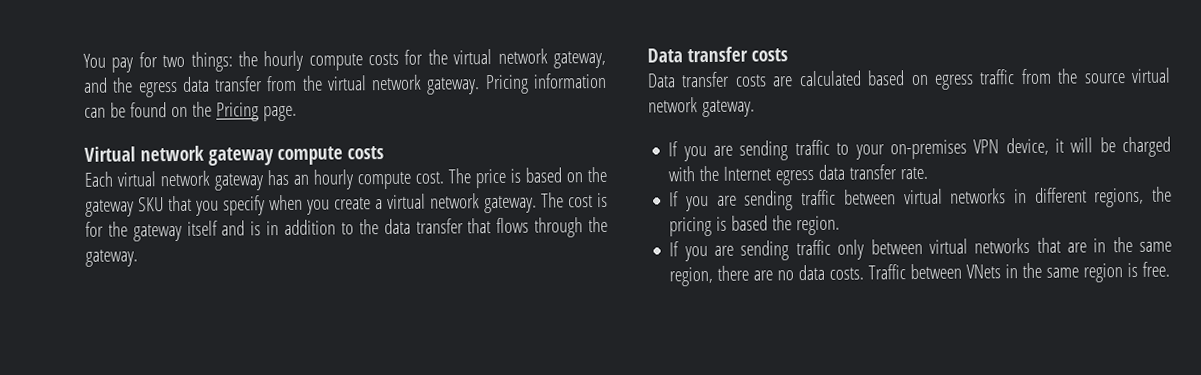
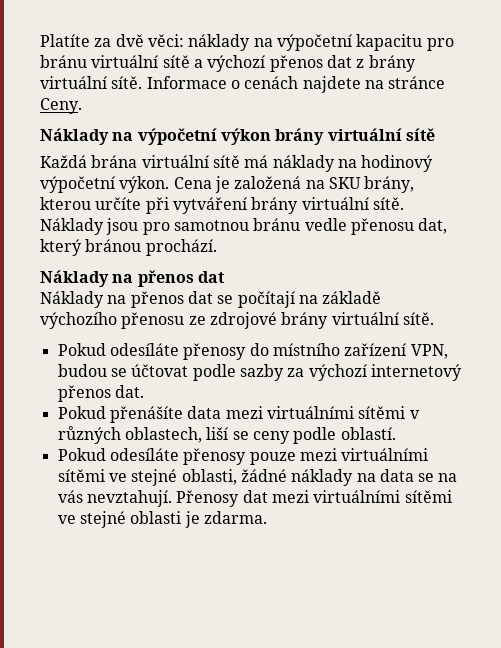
- You pay for two things: the hourly compute costs for the virtual network gateway, and the egress data transfer from the virtual network gateway. Pricing information can be found on the Pricing page.
- Virtual network gateway compute costs
- Each virtual network gateway has an hourly compute cost. The price is based on the gateway SKU that you specify when you create a virtual network gateway. The cost is for the gateway itself and is in addition to the data transfer that flows through the gateway.
- Data transfer costs
- Data transfer costs are calculated based on egress traffic from the source virtual network gateway.
- If you are sending traffic to your on-premises VPN device, it will be charged with the Internet egress data transfer rate.
- If you are sending traffic between virtual networks in different regions, the pricing is based the region.
- If you are sending traffic only between virtual networks that are in the same region, there are no data costs. Traffic between VNets in the same region is free.
+ Platíte za dvě věci: náklady na výpočetní kapacitu pro bránu virtuální sítě a výchozí přenos dat z brány virtuální sítě. Informace o cenách najdete na stránce Ceny.
+ Náklady na výpočetní výkon brány virtuální sítě
+ Každá brána virtuální sítě má náklady na hodinový výpočetní výkon. Cena je založená na SKU brány, kterou určíte při vytváření brány virtuální sítě. Náklady jsou pro samotnou bránu vedle přenosu dat, který bránou prochází.
+ Náklady na přenos dat
+ Náklady na přenos dat se počítají na základě výchozího přenosu ze zdrojové brány virtuální sítě.
+ Pokud odesíláte přenosy do místního zařízení VPN, budou se účtovat podle sazby za výchozí internetový přenos dat.
+ Pokud přenášíte data mezi virtuálními sítěmi v různých oblastech, liší se ceny podle oblastí.
+ Pokud odesíláte přenosy pouze mezi virtuálními sítěmi ve stejné oblasti, žádné náklady na data se na vás nevztahují. Přenosy dat mezi virtuálními sítěmi ve stejné oblasti je zdarma.

